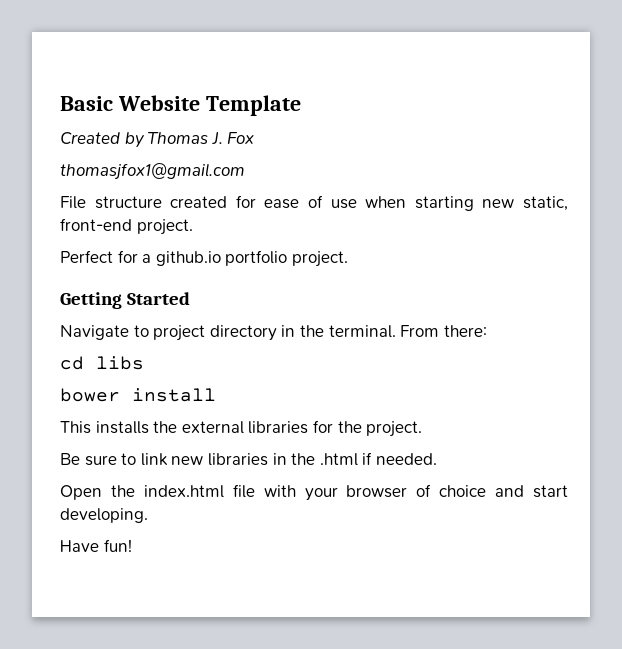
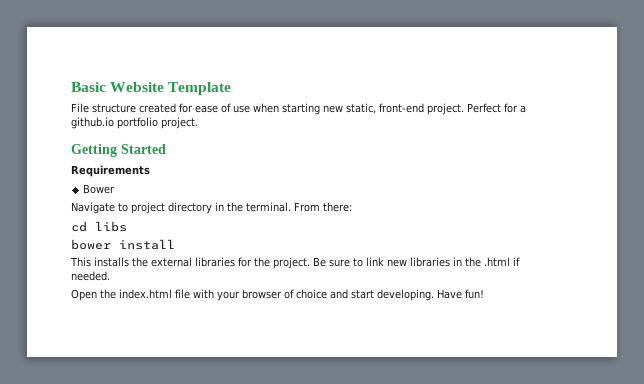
- Created by Thomas J. Fox
- thomasjfox1@gmail.com
- File structure created for ease of use when starting new static, front-end project.
- Perfect for a github.io portfolio project.
+ File structure created for ease of use when starting new static, front-end project. Perfect for a github.io portfolio project.
+ Requirements
+ Bower
- This installs the external libraries for the project.
- Be sure to link new libraries in the .html if needed.
+ This installs the external libraries for the project. Be sure to link new libraries in the .html if needed.
- Open the index.html file with your browser of choice and start developing.
- Have fun!
+ Open the index.html file with your browser of choice and start developing. Have fun!

